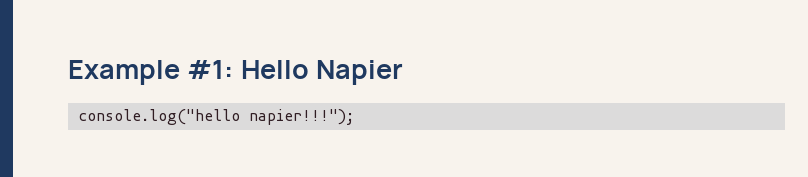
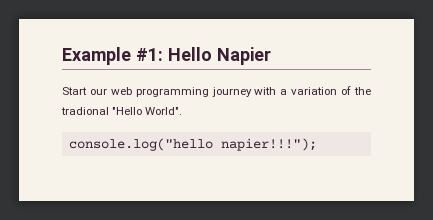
+ Start our web programming journey with a variation of the tradional "Hello World".

